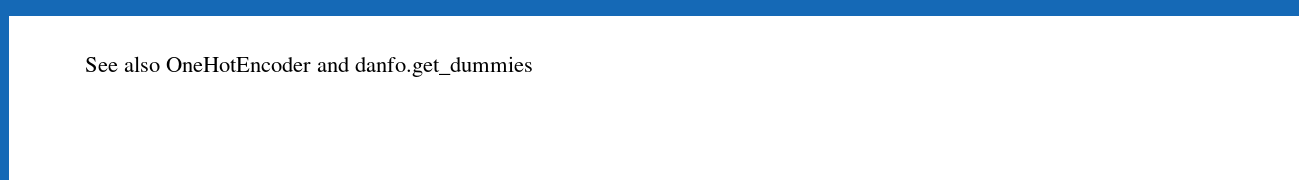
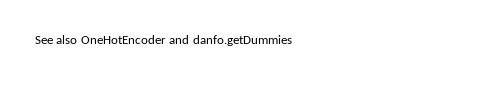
- See also OneHotEncoder and danfo.get_dummies
+ See also OneHotEncoder and danfo.getDummies

